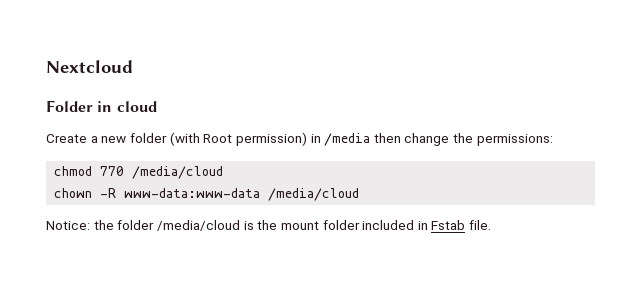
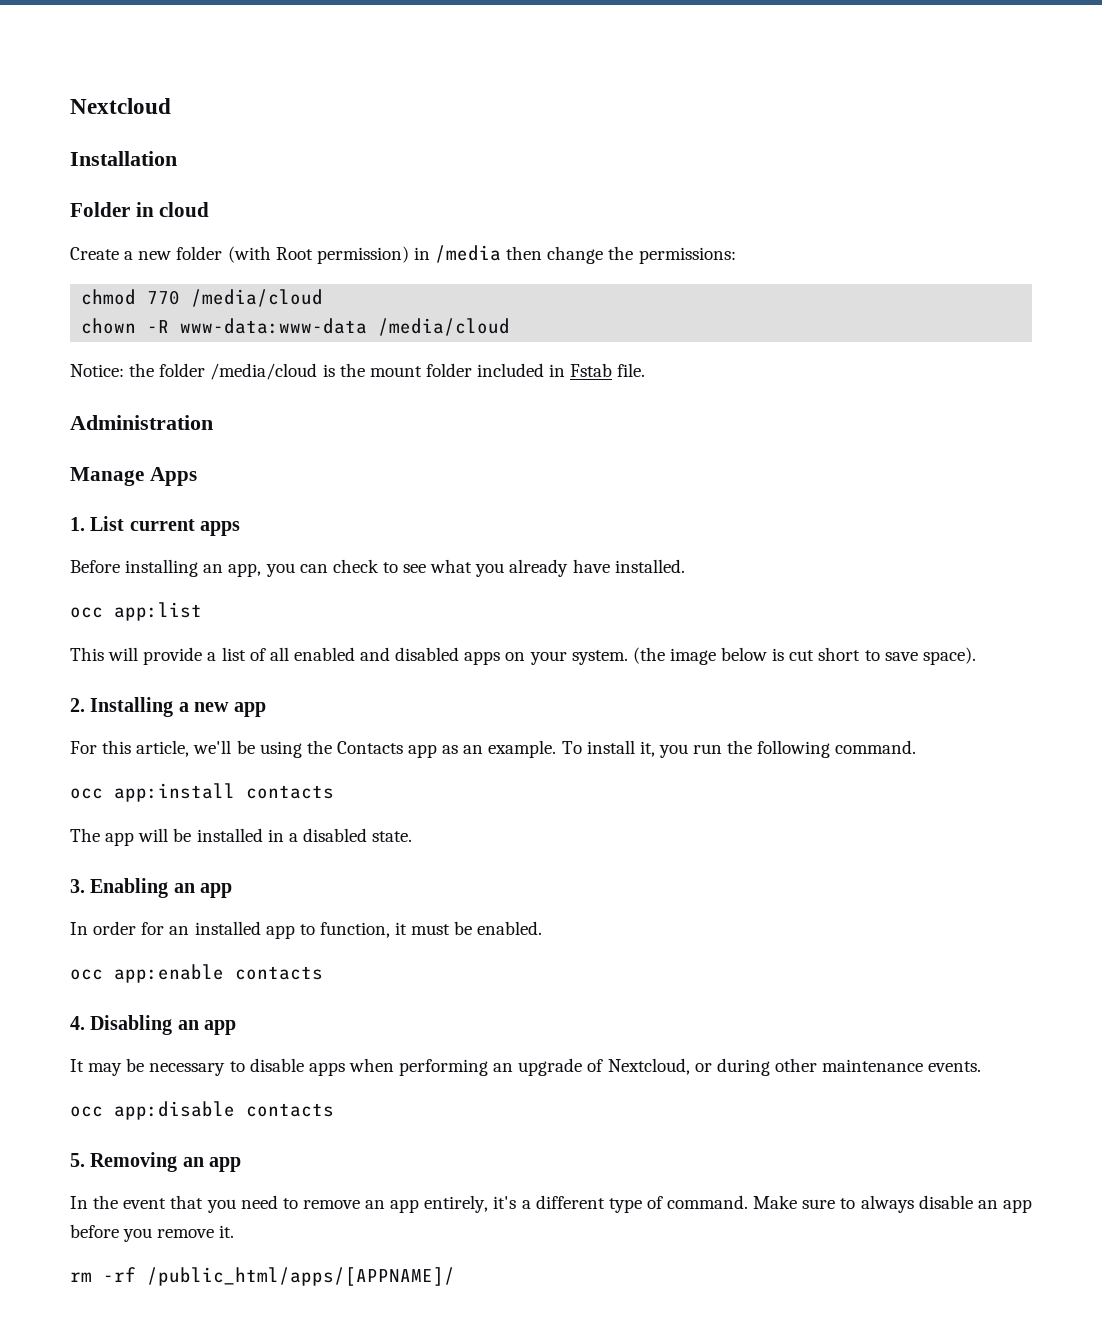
+ Installation
+ Administration
+ Manage Apps
+ 1. List current apps
+ Before installing an app, you can check to see what you already have installed.
+ occ app:list
+ This will provide a list of all enabled and disabled apps on your system. (the image below is cut short to save space).
+ 2. Installing a new app
+ For this article, we'll be using the Contacts app as an example. To install it, you run the following command.
+ occ app:install contacts
+ The app will be installed in a disabled state.
+ 3. Enabling an app
+ In order for an installed app to function, it must be enabled.
+ occ app:enable contacts
+ 4. Disabling an app
+ It may be necessary to disable apps when performing an upgrade of Nextcloud, or during other maintenance events.
+ occ app:disable contacts
+ 5. Removing an app
+ In the event that you need to remove an app entirely, it's a different type of command. Make sure to always disable an app before you remove it.
+ rm -rf /public_html/apps/[APPNAME]/

